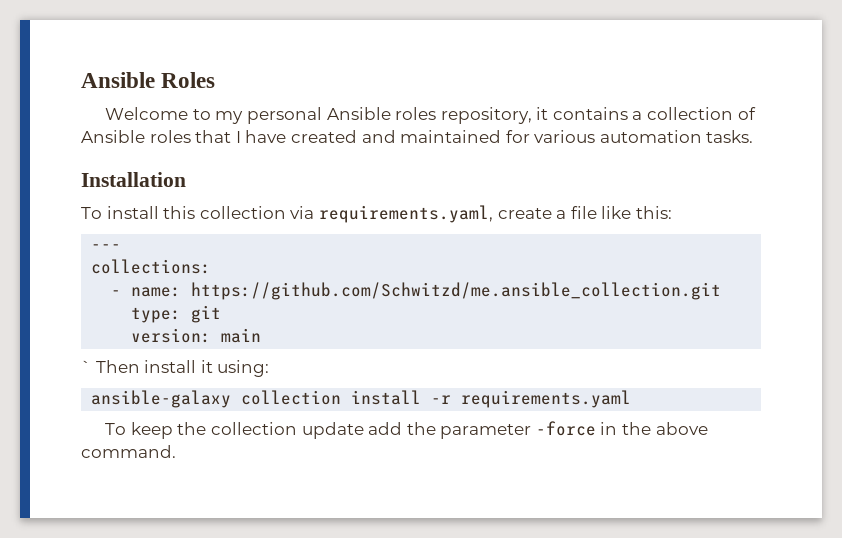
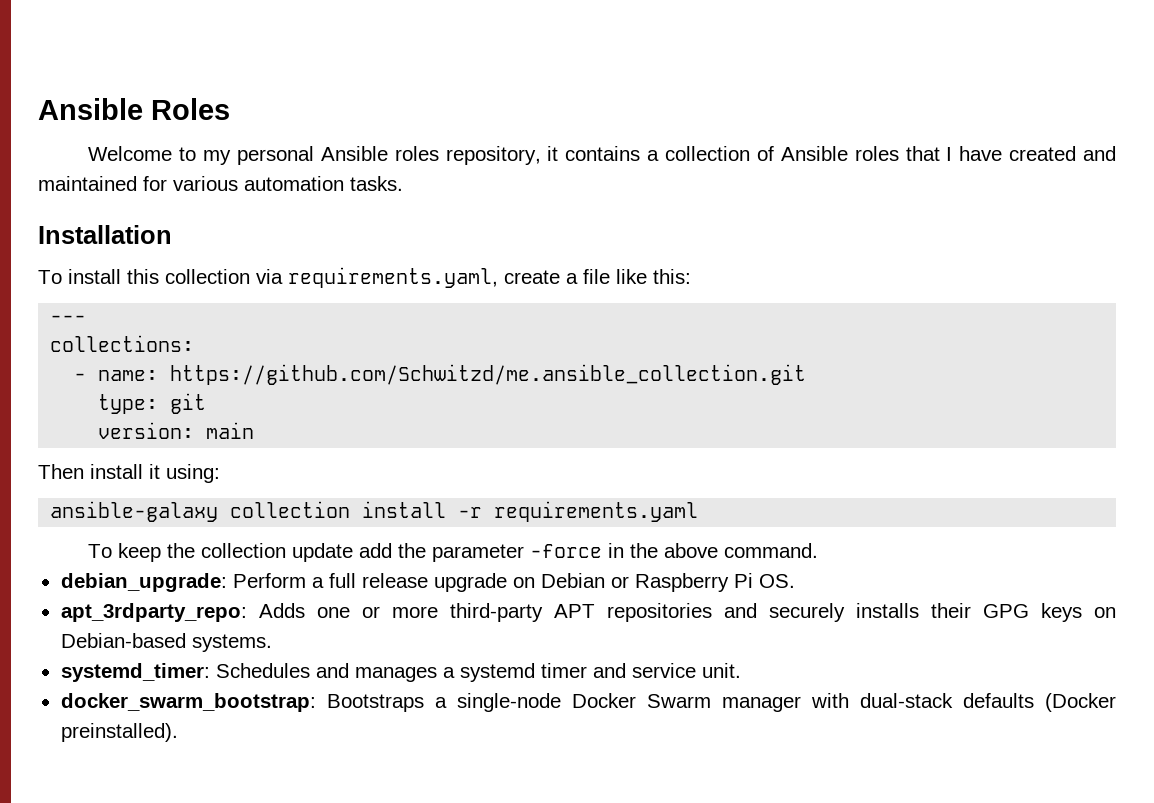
- ` Then install it using:
+ Then install it using:
+ debian_upgrade: Perform a full release upgrade on Debian or Raspberry Pi OS.
+ apt_3rdparty_repo: Adds one or more third-party APT repositories and securely installs their GPG keys on Debian-based systems.
+ systemd_timer: Schedules and manages a systemd timer and service unit.
+ docker_swarm_bootstrap: Bootstraps a single-node Docker Swarm manager with dual-stack defaults (Docker preinstalled).

